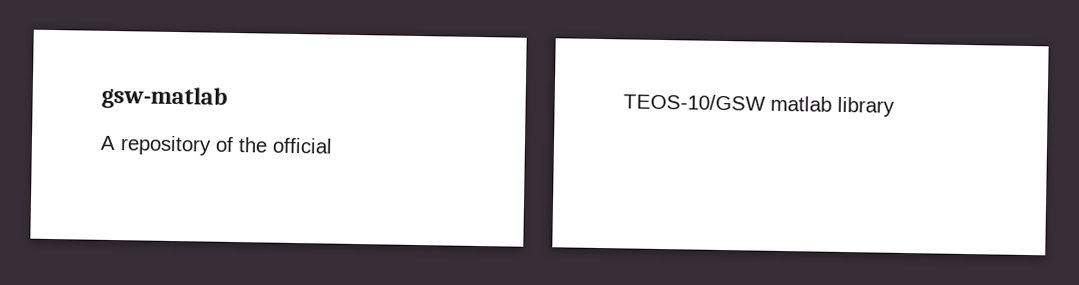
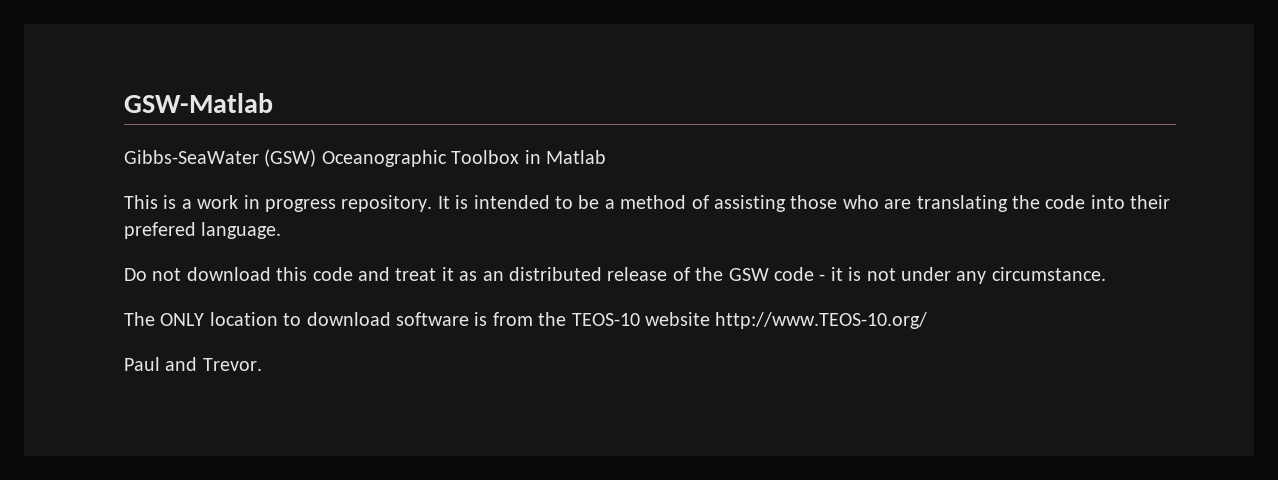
- gsw-matlab
- A repository of the official TEOS-10/GSW matlab library
+ GSW-Matlab
+ Gibbs-SeaWater (GSW) Oceanographic Toolbox in Matlab
+ This is a work in progress repository. It is intended to be a method of assisting those who are translating the code into their prefered language.
+ Do not download this code and treat it as an distributed release of the GSW code - it is not under any circumstance.
+ The ONLY location to download software is from the TEOS-10 website http://www.TEOS-10.org/
+ Paul and Trevor.

